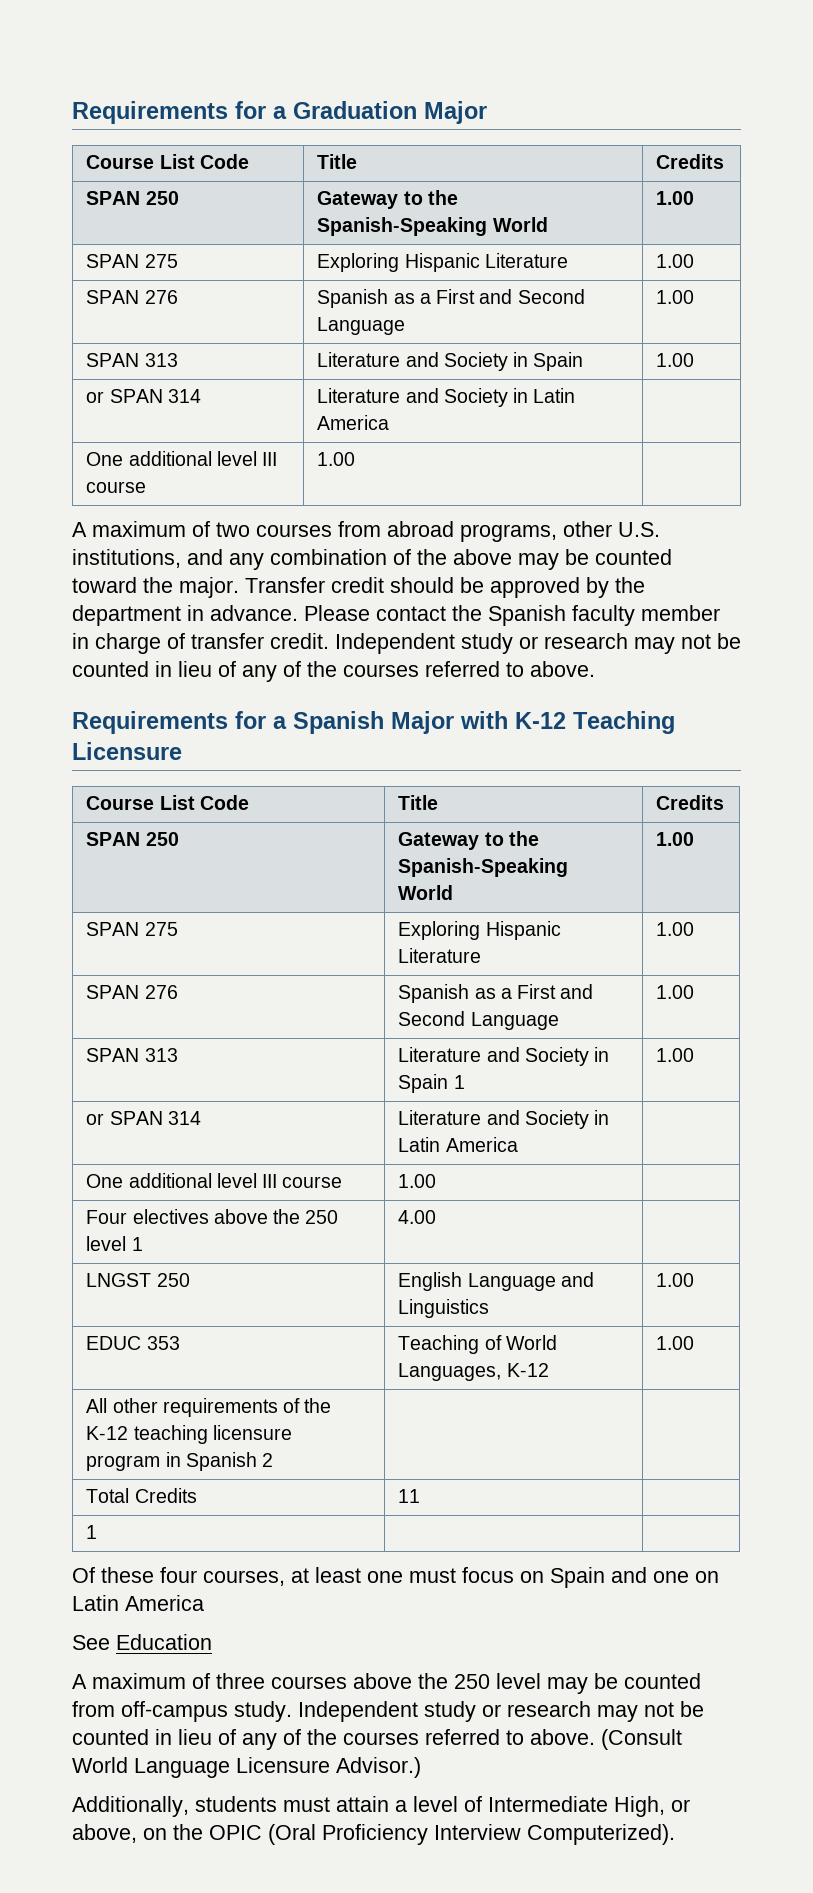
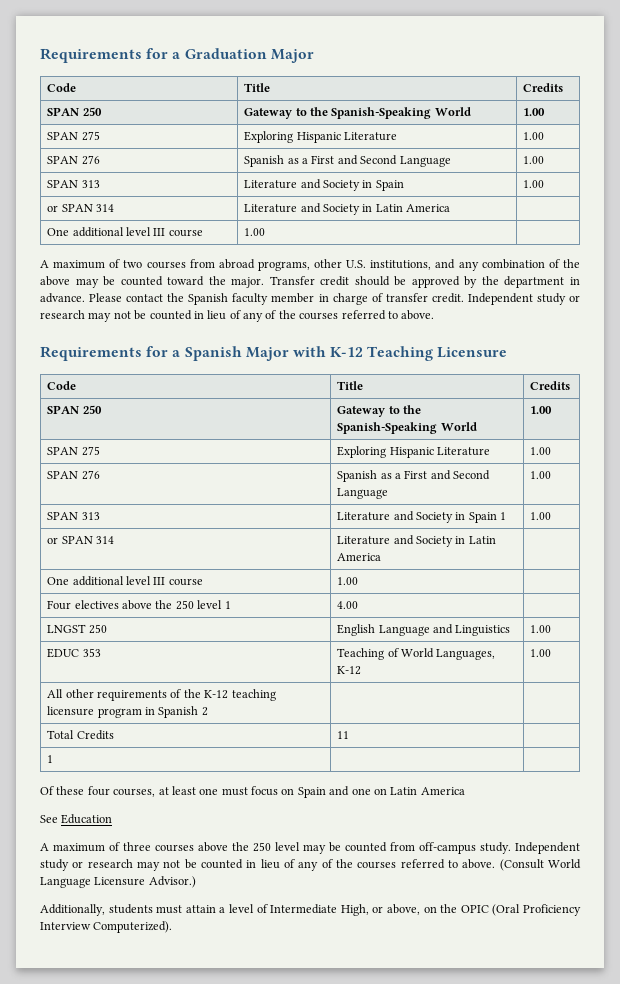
  Requirements for a Graduation Major
- Course List Code | Title | Credits
+ Code | Title | Credits
  Requirements for a Spanish Major with K-12 Teaching Licensure
- Course List Code | Title | Credits
+ Code | Title | Credits

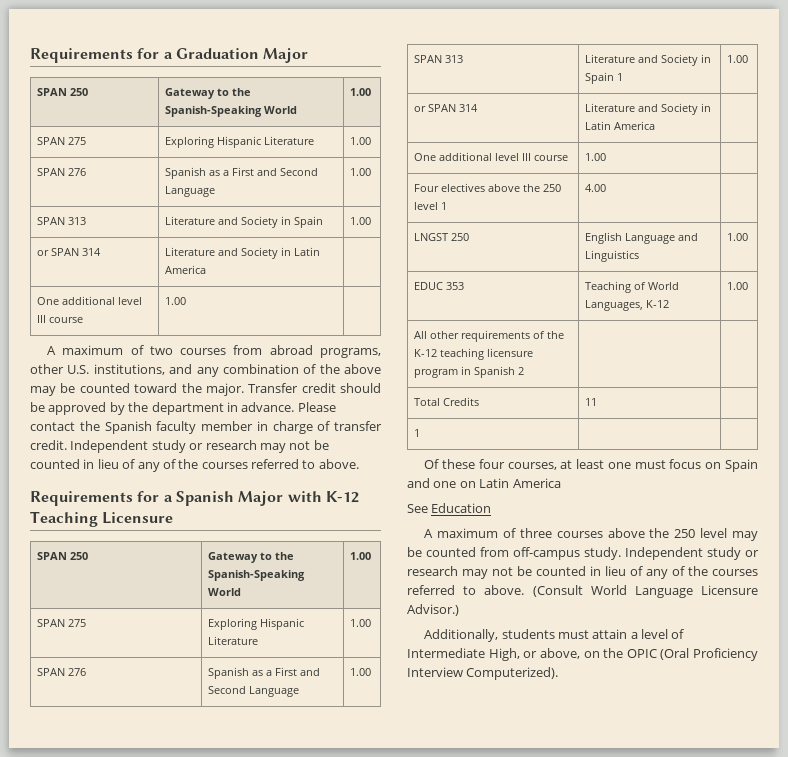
  Requirements for a Graduation Major
- Code | Title | Credits
  Requirements for a Spanish Major with K-12 Teaching Licensure
- Code | Title | Credits

